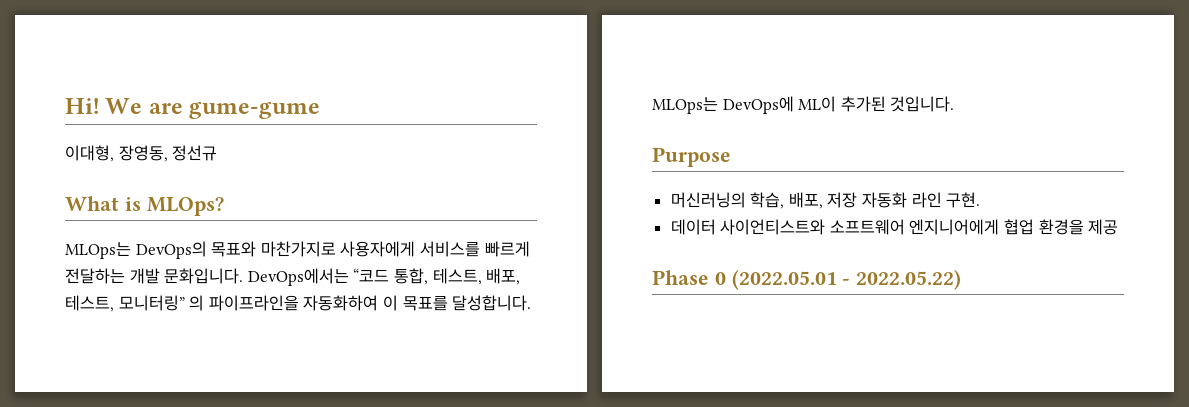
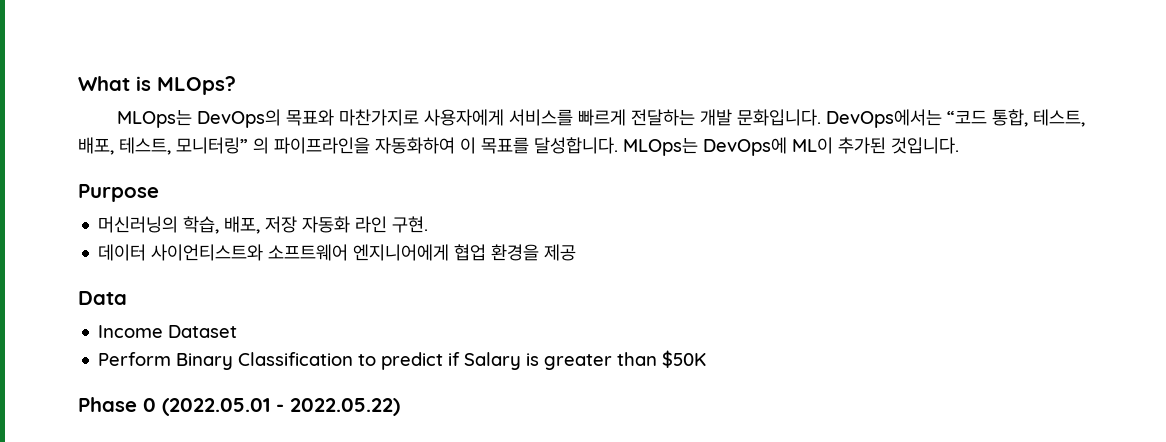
- Hi! We are gume-gume
- 이대형, 장영동, 정선규
+ Data
+ Income Dataset
+ Perform Binary Classification to predict if Salary is greater than $50K

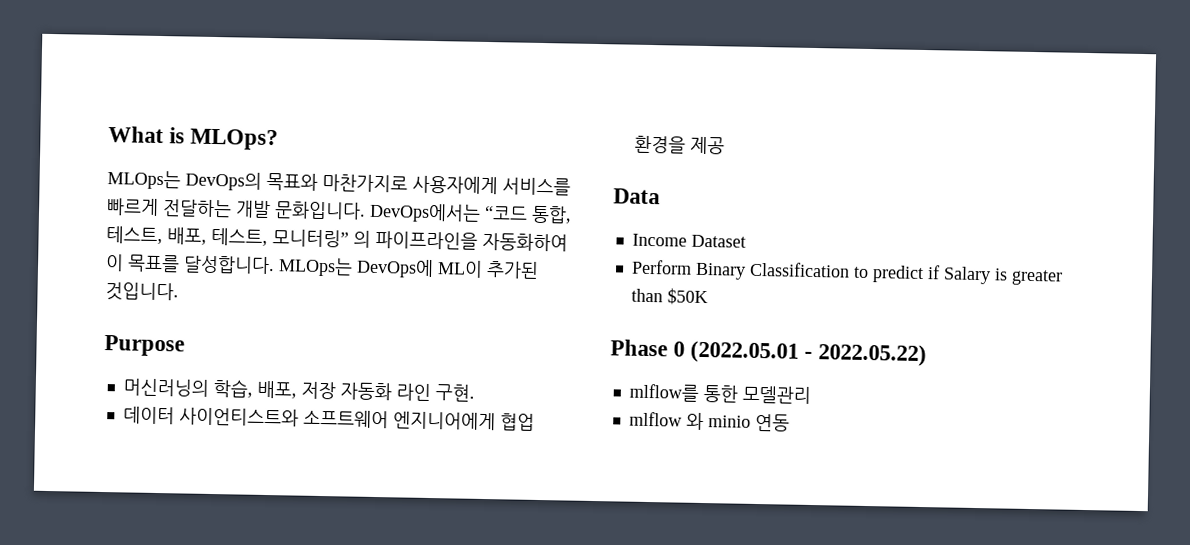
+ mlflow를 통한 모델관리
+ mlflow 와 minio 연동

